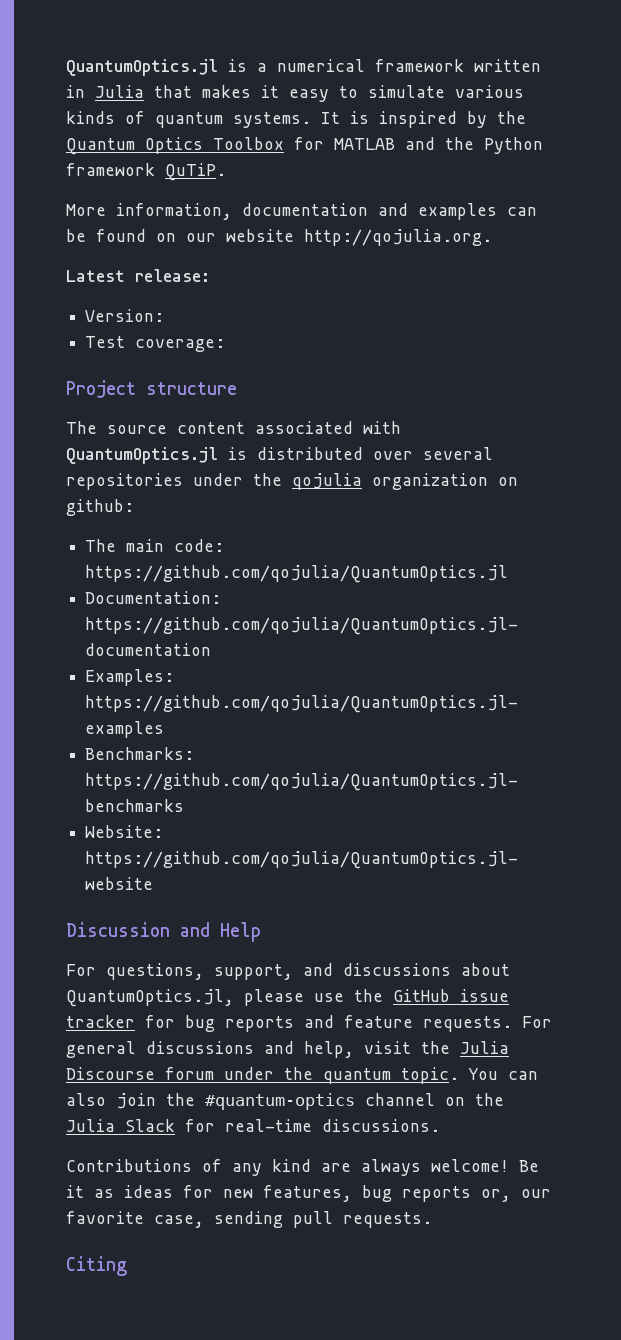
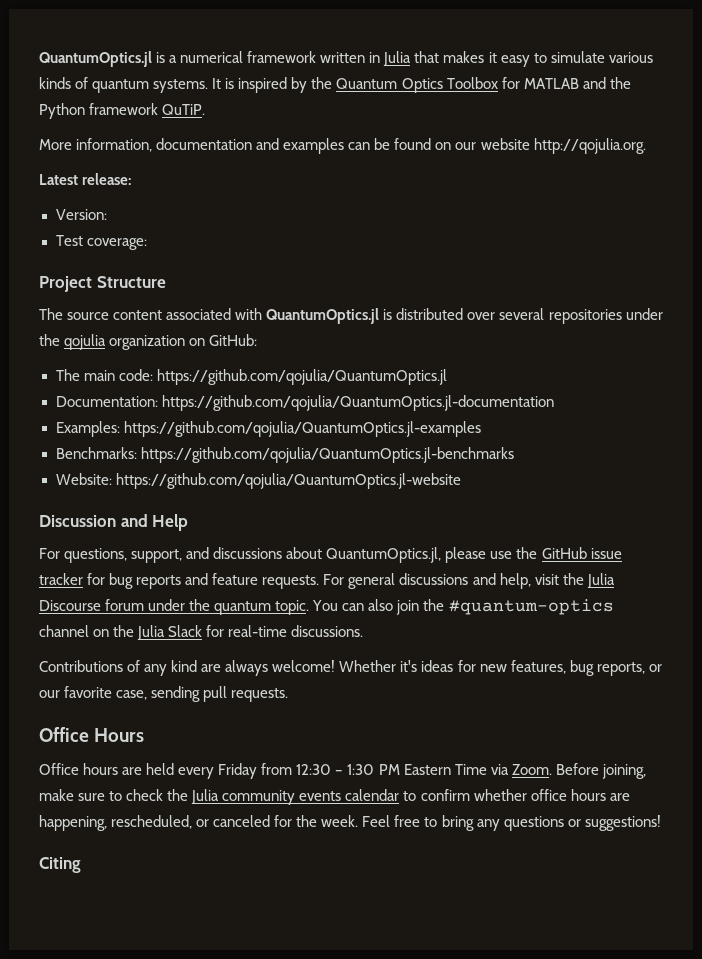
- Project structure
+ Project Structure
- The source content associated with QuantumOptics.jl is distributed over several repositories under the qojulia organization on github:
+ The source content associated with QuantumOptics.jl is distributed over several repositories under the qojulia organization on GitHub:
- Be it as ideas for new features, bug reports or, our favorite case, sending pull requests.
+ Whether it's ideas for new features, bug reports, or our favorite case, sending pull requests.
+ Office Hours
+ Office hours are held every Friday from 12:30 – 1:30 PM Eastern Time via Zoom. Before joining, make sure to check the Julia community events calendar to confirm whether office hours are happening, rescheduled, or canceled for the week. Feel free to bring any questions or suggestions!

